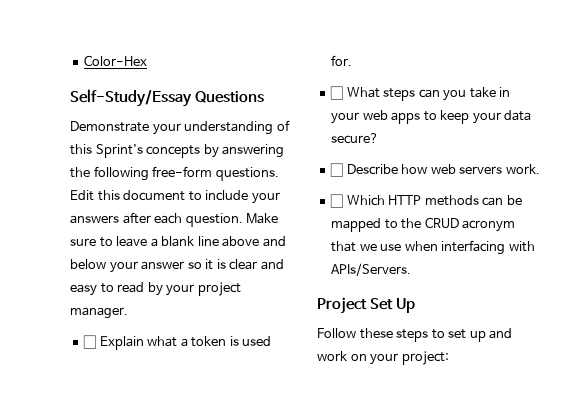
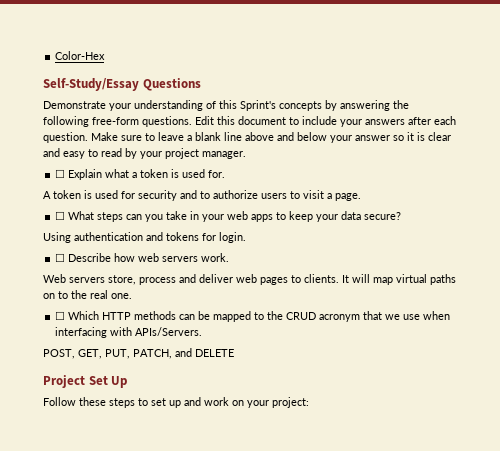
+ A token is used for security and to authorize users to visit a page.
+ Using authentication and tokens for login.
+ Web servers store, process and deliver web pages to clients. It will map virtual paths on to the real one.
+ POST, GET, PUT, PATCH, and DELETE

